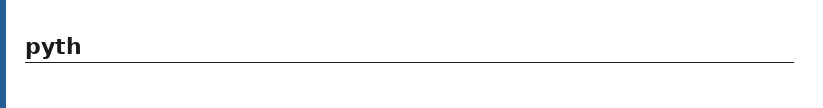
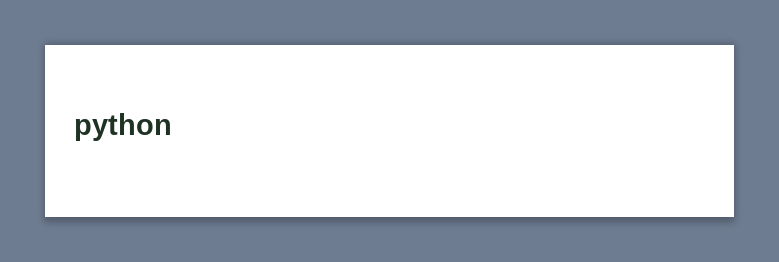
- pyth
+ python

